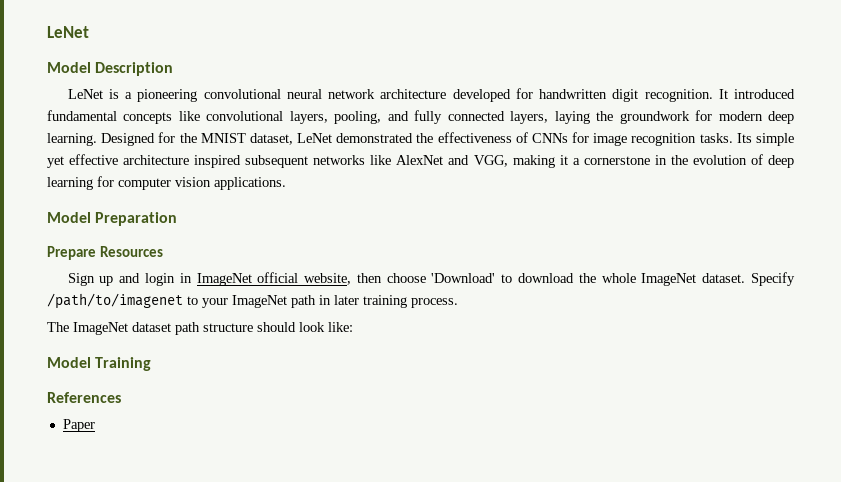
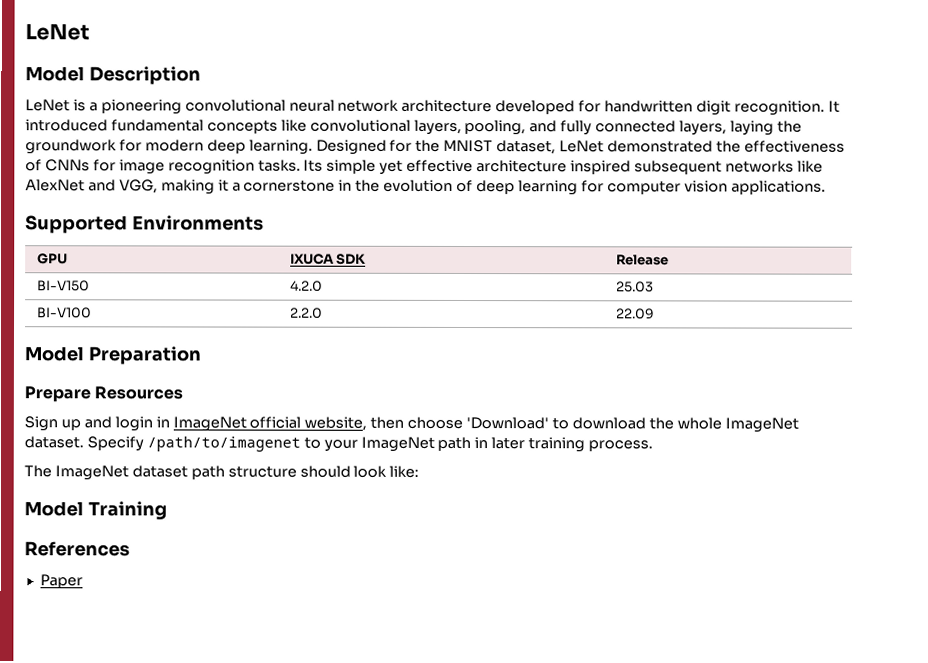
+ Supported Environments
+ GPU | IXUCA SDK | Release
+ BI-V150 | 4.2.0 | 25.03
+ BI-V100 | 2.2.0 | 22.09

